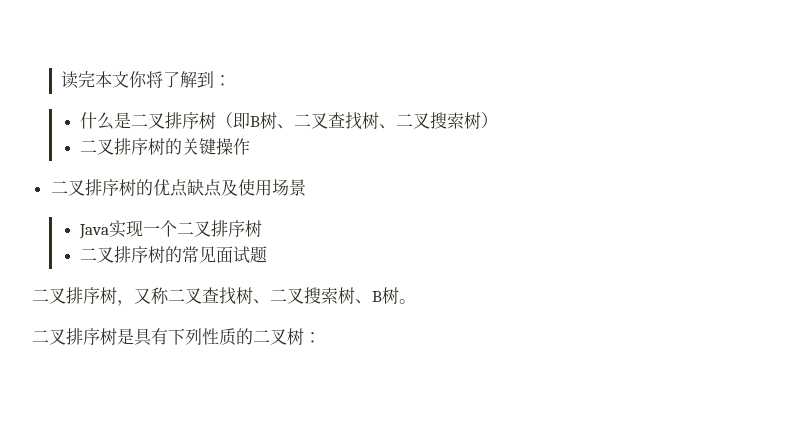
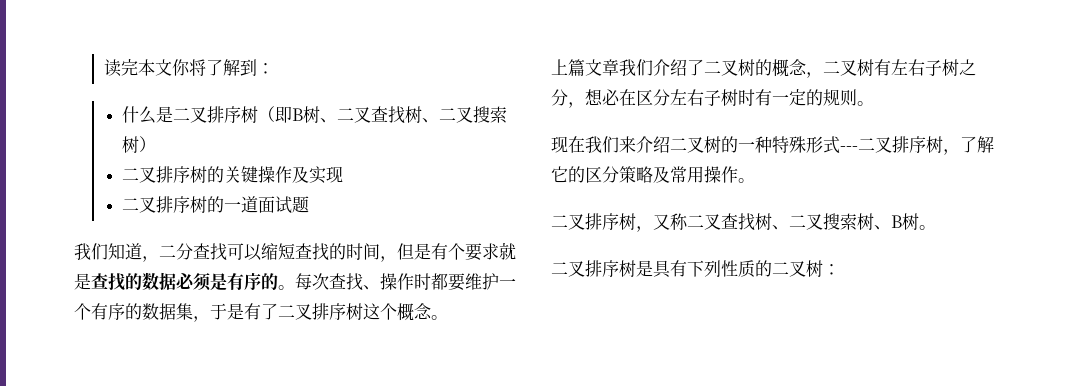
- 二叉排序树的关键操作
- 二叉排序树的优点缺点及使用场景
- Java实现一个二叉排序树
- 二叉排序树的常见面试题
+ 二叉排序树的关键操作及实现
+ 二叉排序树的一道面试题
+ 我们知道，二分查找可以缩短查找的时间，但是有个要求就是查找的数据必须是有序的。每次查找、操作时都要维护一个有序的数据集，于是有了二叉排序树这个概念。
+ 上篇文章我们介绍了二叉树的概念，二叉树有左右子树之分，想必在区分左右子树时有一定的规则。
+ 现在我们来介绍二叉树的一种特殊形式---二叉排序树，了解它的区分策略及常用操作。

